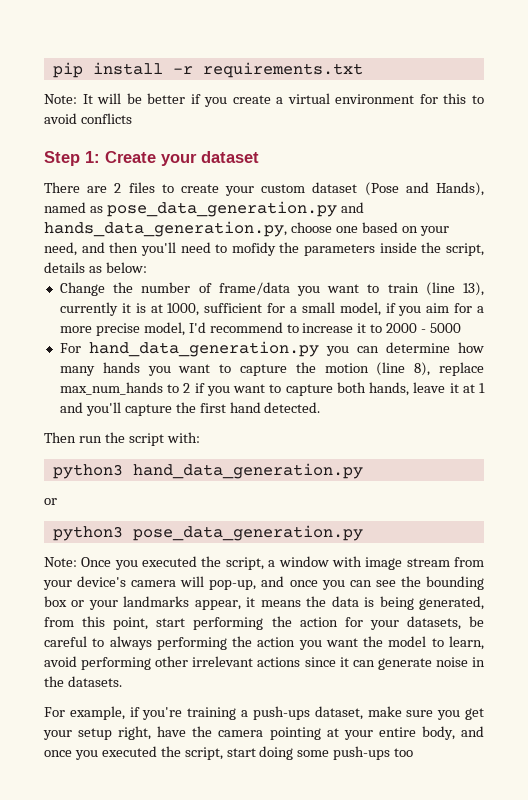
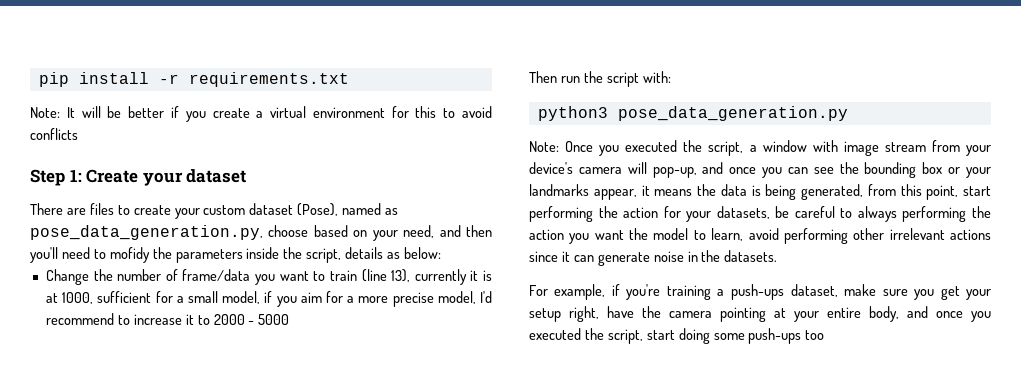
- There are 2 files to create your custom dataset (Pose and Hands), named as pose_data_generation.py and hands_data_generation.py, choose one based on your need, and then you'll need to mofidy the parameters inside the script, details as below:
+ There are files to create your custom dataset (Pose), named as pose_data_generation.py, choose based on your need, and then you'll need to mofidy the parameters inside the script, details as below:
- For hand_data_generation.py you can determine how many hands you want to capture the motion (line 8), replace max_num_hands to 2 if you want to capture both hands, leave it at 1 and you'll capture the first hand detected.
- python3 hand_data_generation.py
- or

